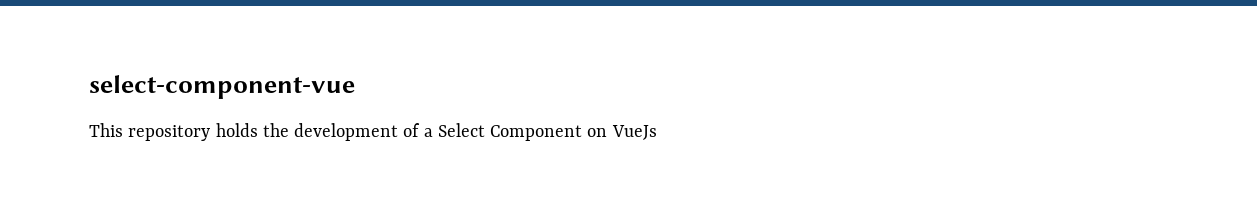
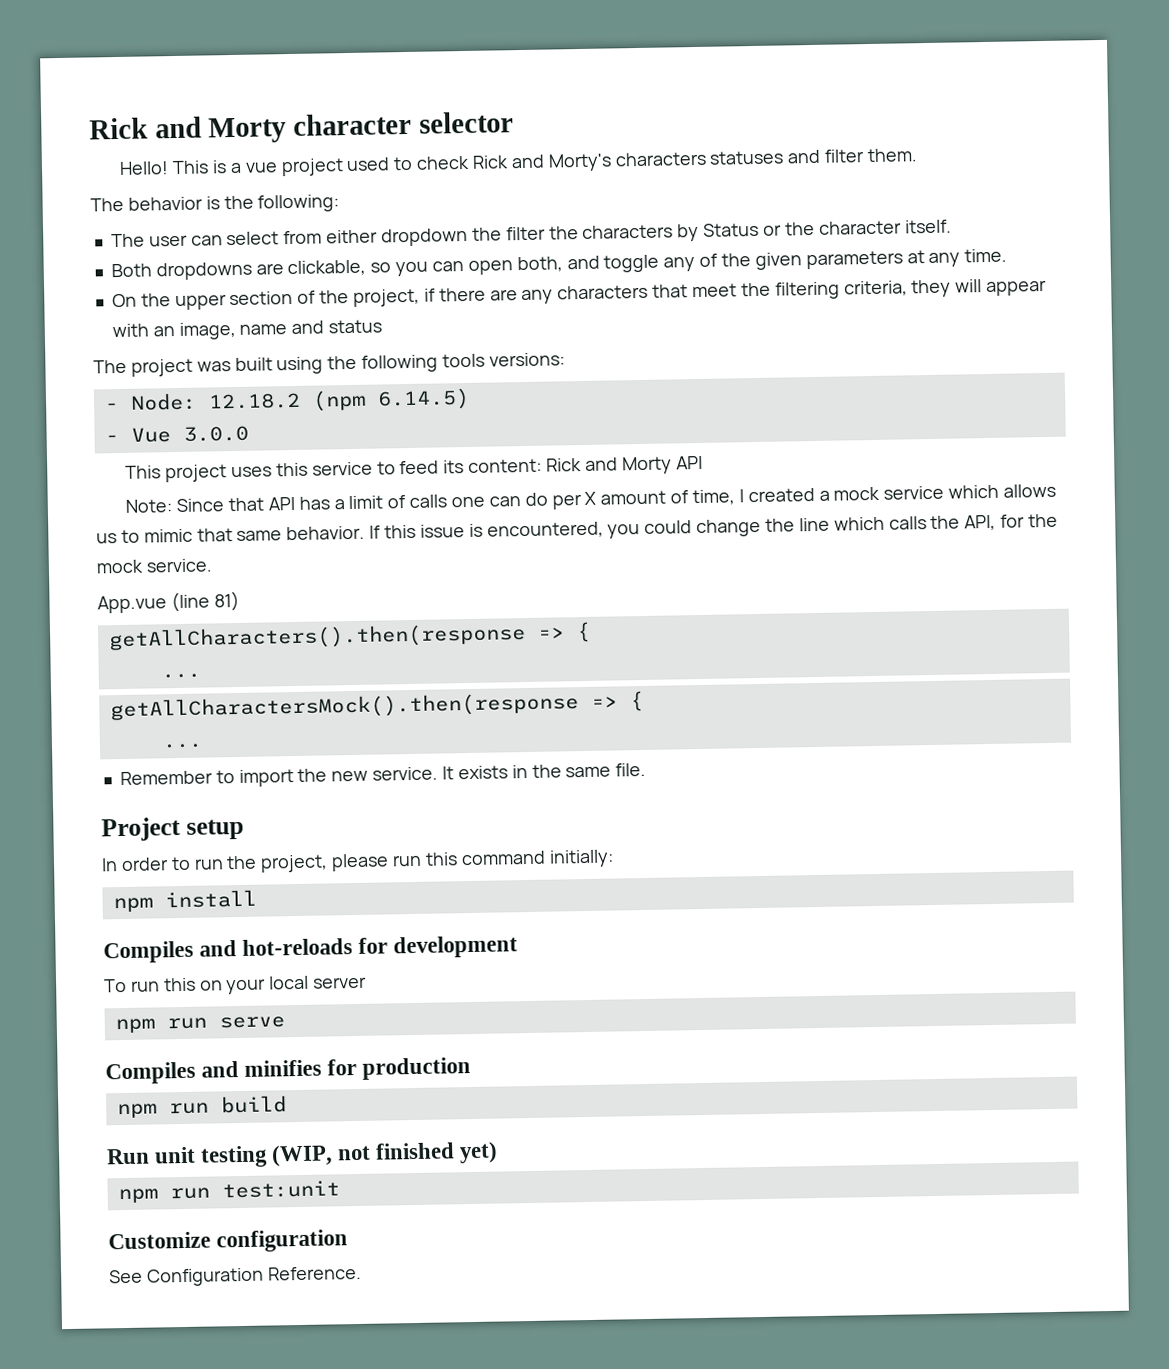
- select-component-vue
- This repository holds the development of a Select Component on VueJs
+ Rick and Morty character selector
+ Hello! This is a vue project used to check Rick and Morty's characters statuses and filter them.
+ The behavior is the following:
+ The user can select from either dropdown the filter the characters by Status or the character itself.
+ Both dropdowns are clickable, so you can open both, and toggle any of the given parameters at any time.
+ On the upper section of the project, if there are any characters that meet the filtering criteria, they will appear with an image, name and status
+ The project was built using the following tools versions:
+ - Node: 12.18.2 (npm 6.14.5)
+ - Vue 3.0.0
+ This project uses this service to feed its content: Rick and Morty API
+ Note: Since that API has a limit of calls one can do per X amount of time, I created a mock service which allows us to mimic that same behavior. If this issue is encountered, you could change the line which calls the API, for the mock service.
+ App.vue (line 81)
+ getAllCharacters().then(response => {
+ ...
+ getAllCharactersMock().then(response => {
+ ...
+ Remember to import the new service. It exists in the same file.
+ Project setup
+ In order to run the project, please run this command initially:
+ npm install
+ Compiles and hot-reloads for development
+ To run this on your local server
+ npm run serve
+ Compiles and minifies for production
+ npm run build
+ Run unit testing (WIP, not finished yet)
+ npm run test:unit
+ Customize configuration
+ See Configuration Reference.

